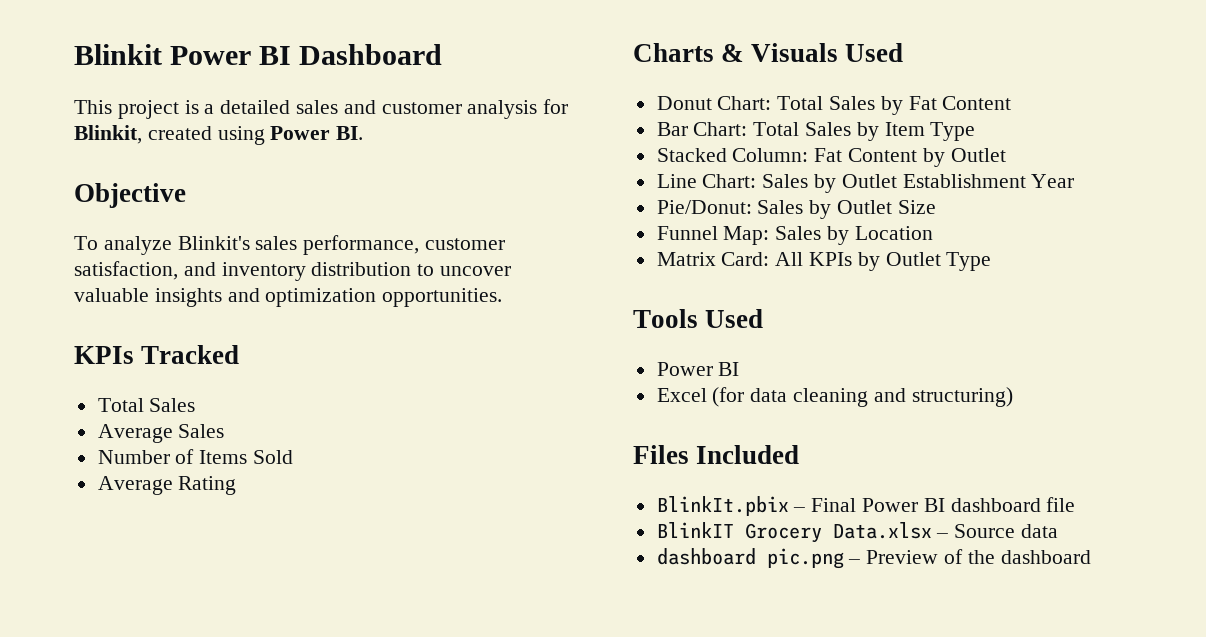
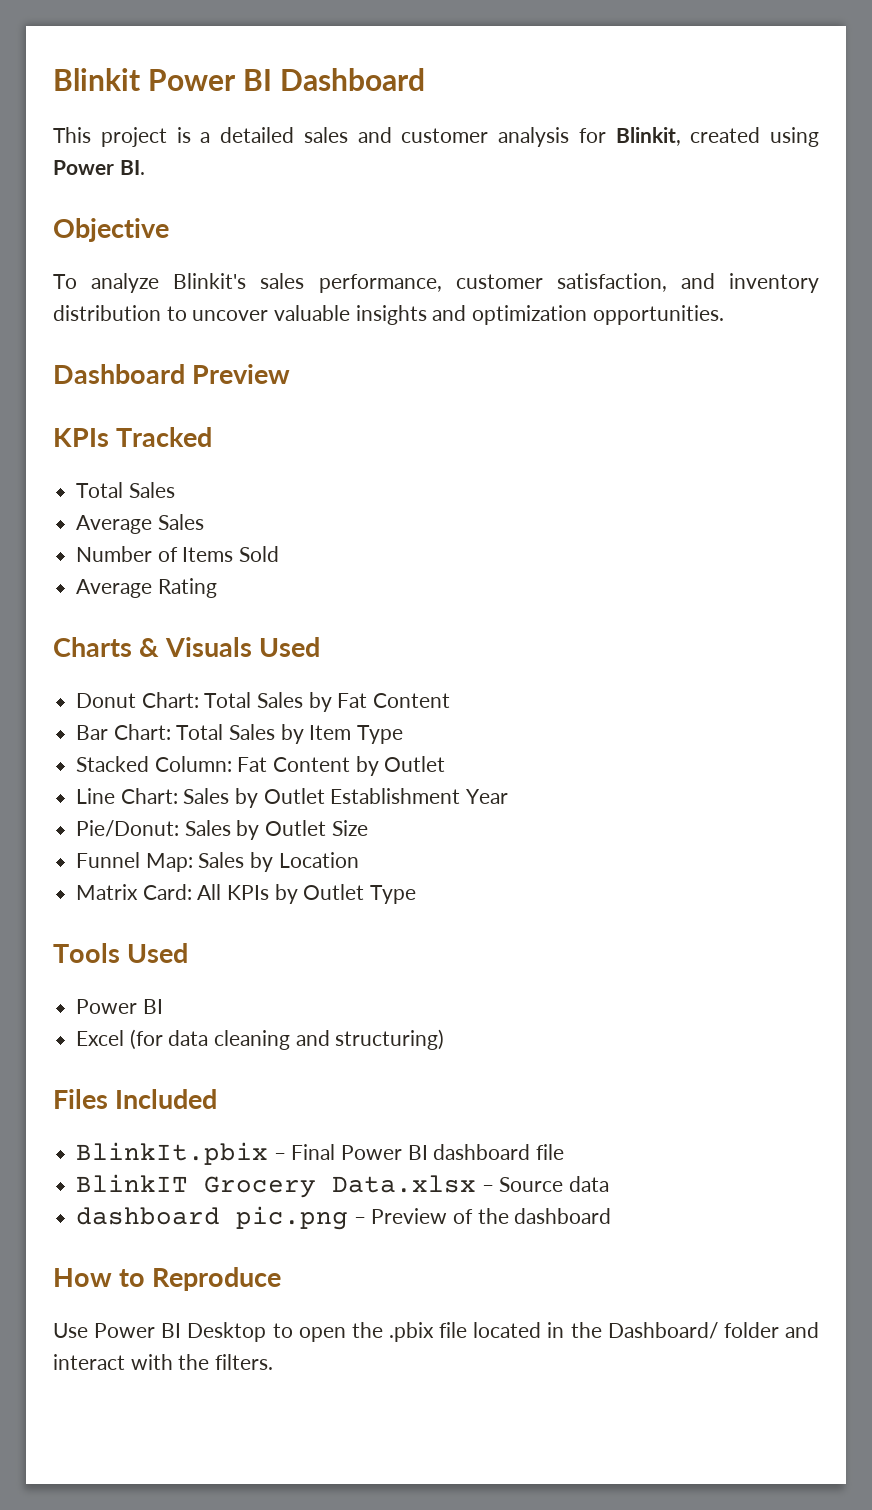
+ Dashboard Preview
+ How to Reproduce
+ Use Power BI Desktop to open the .pbix file located in the Dashboard/ folder and interact with the filters.

